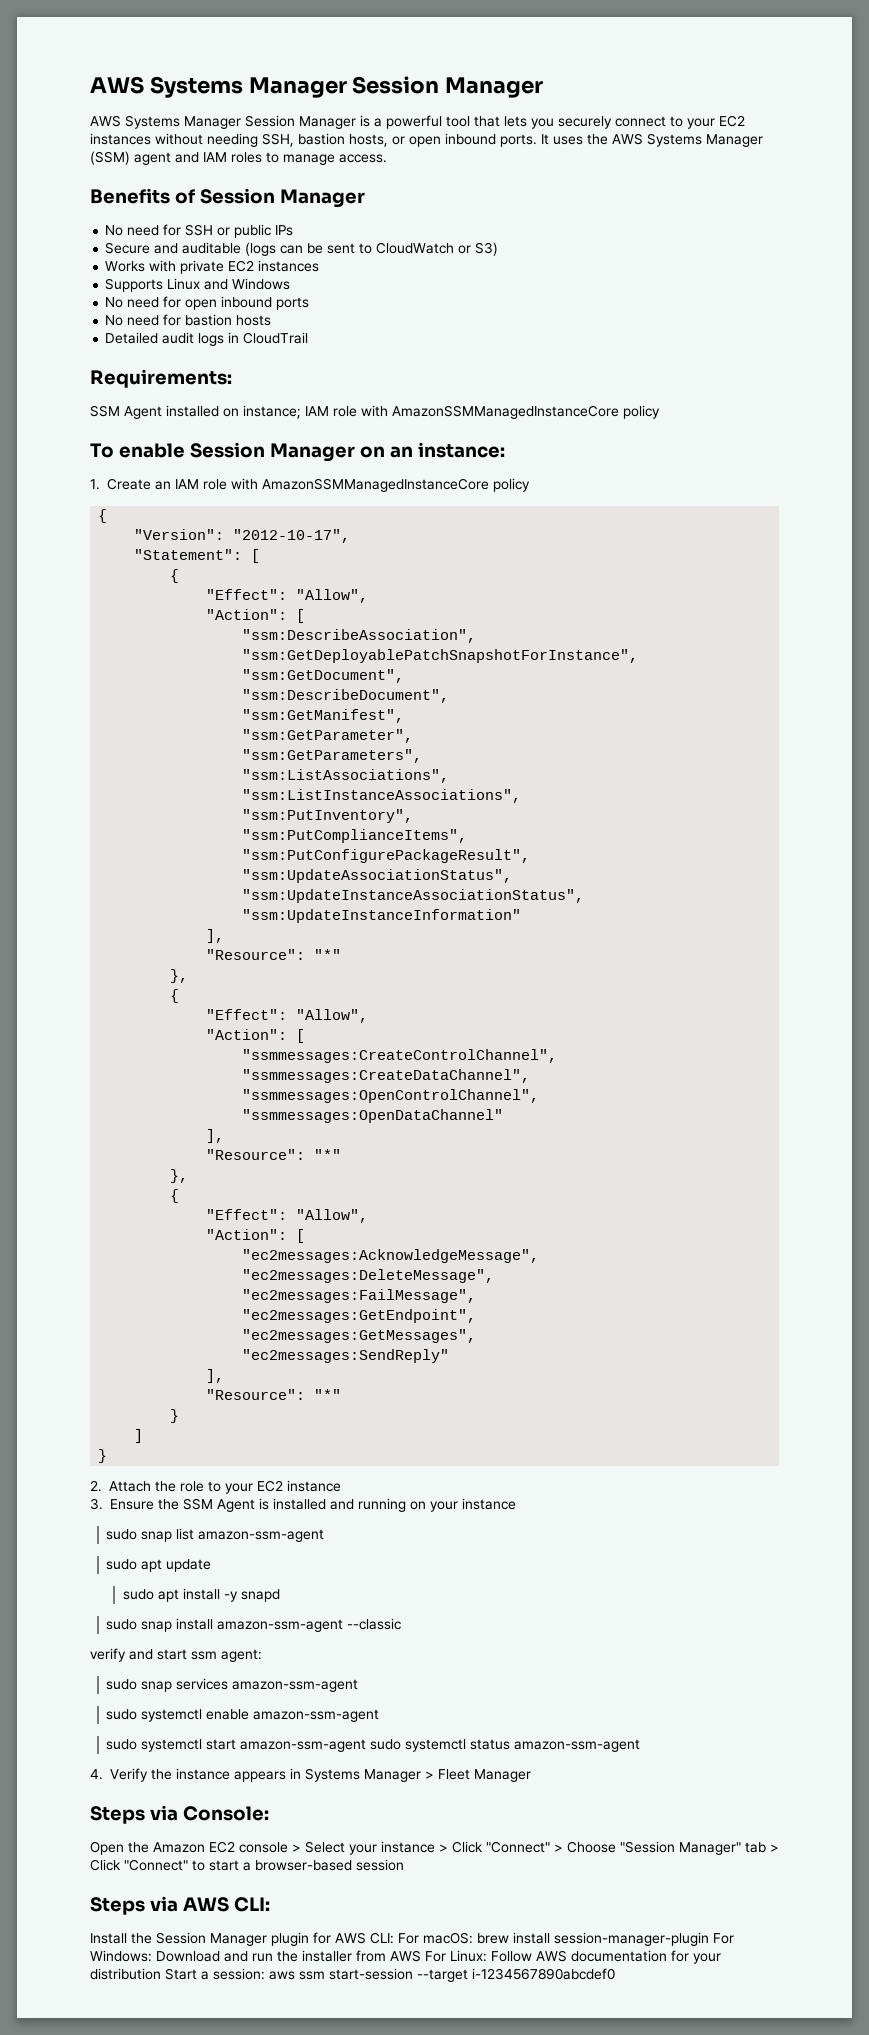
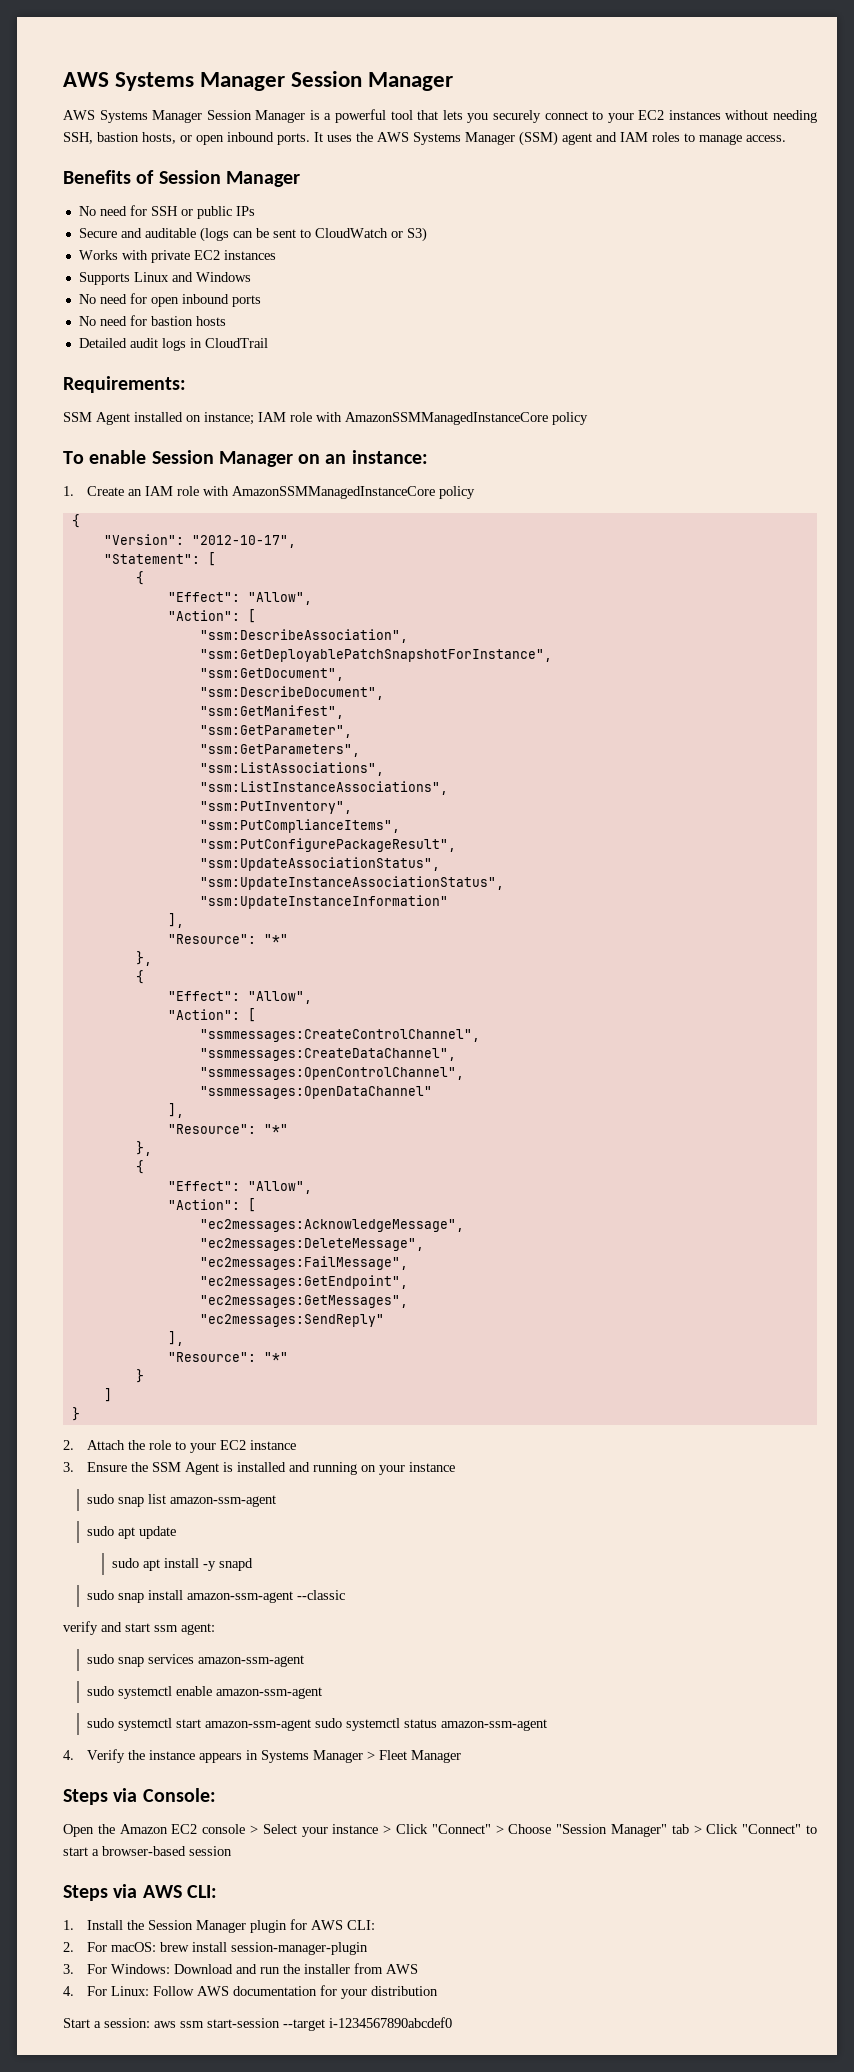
- Install the Session Manager plugin for AWS CLI: For macOS: brew install session-manager-plugin For Windows: Download and run the installer from AWS For Linux: Follow AWS documentation for your distribution Start a session: aws ssm start-session --target i-1234567890abcdef0
+ 1. Install the Session Manager plugin for AWS CLI:
+ 2. For macOS: brew install session-manager-plugin
+ 3. For Windows: Download and run the installer from AWS
+ 4. For Linux: Follow AWS documentation for your distribution
+ Start a session: aws ssm start-session --target i-1234567890abcdef0

